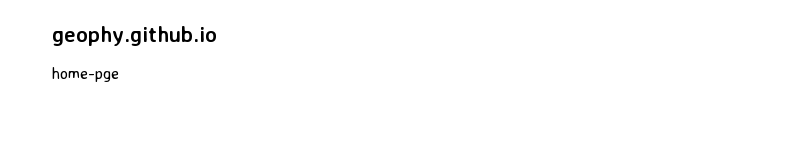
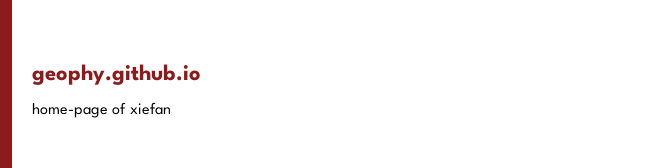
- home-pge
+ home-page of xiefan

